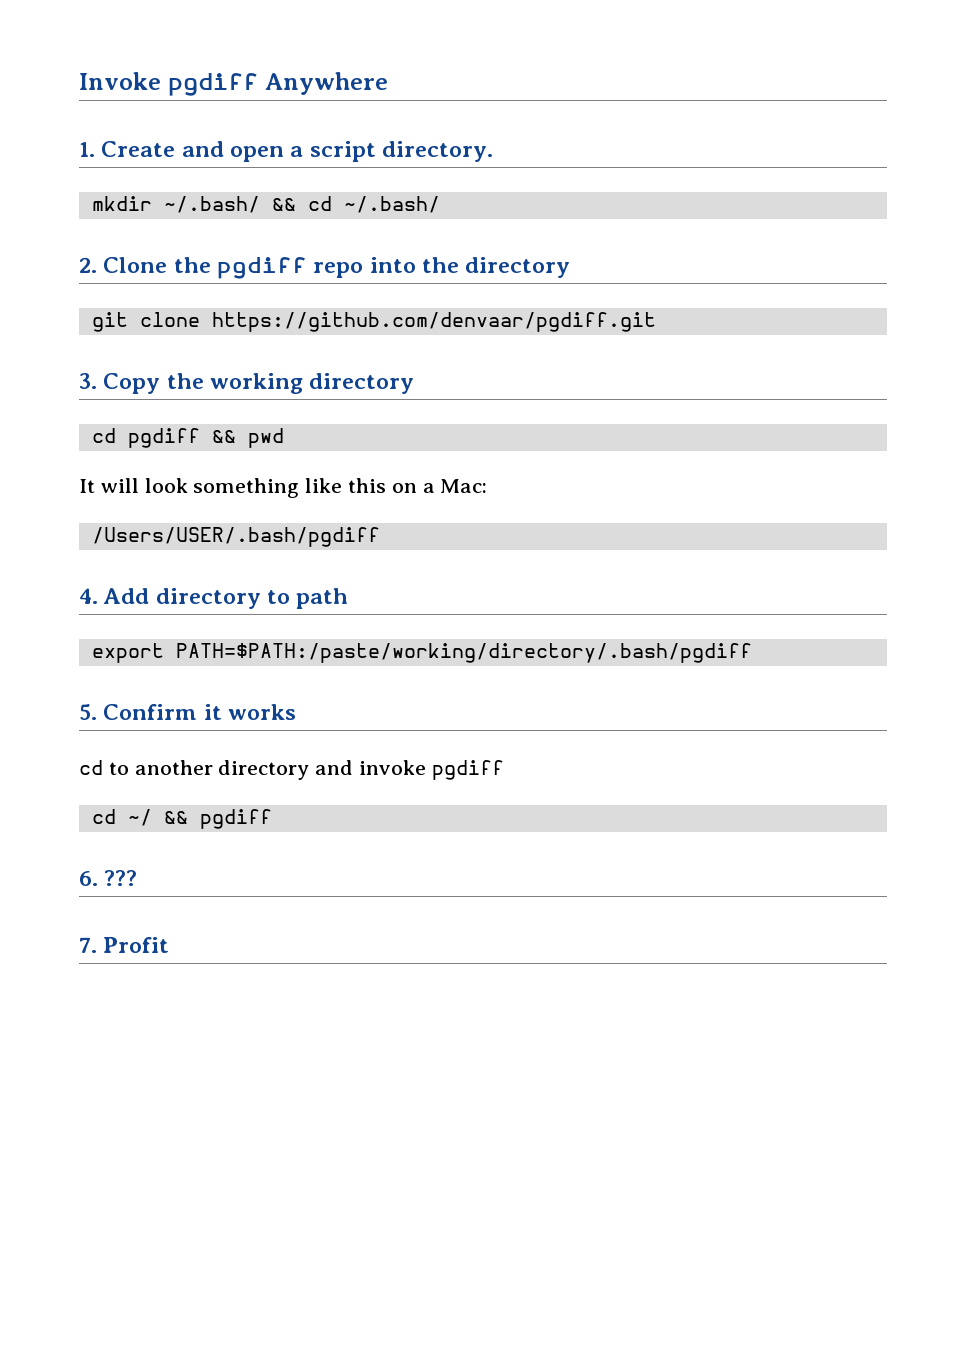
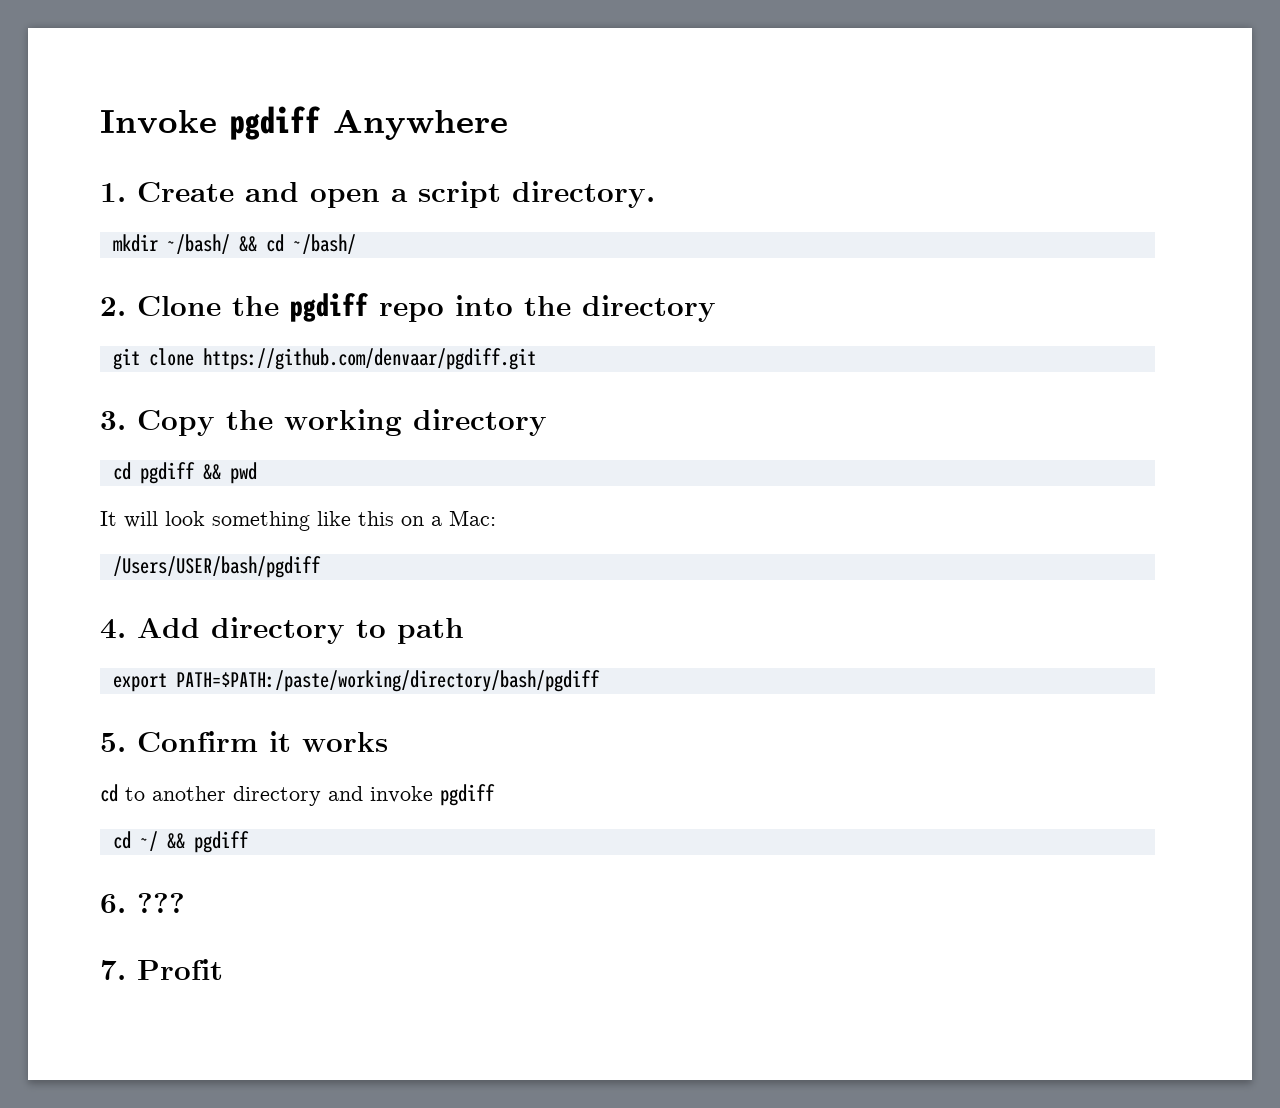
- mkdir ~/.bash/ && cd ~/.bash/
+ mkdir ~/bash/ && cd ~/bash/
- /Users/USER/.bash/pgdiff
+ /Users/USER/bash/pgdiff
- export PATH=$PATH:/paste/working/directory/.bash/pgdiff
+ export PATH=$PATH:/paste/working/directory/bash/pgdiff

